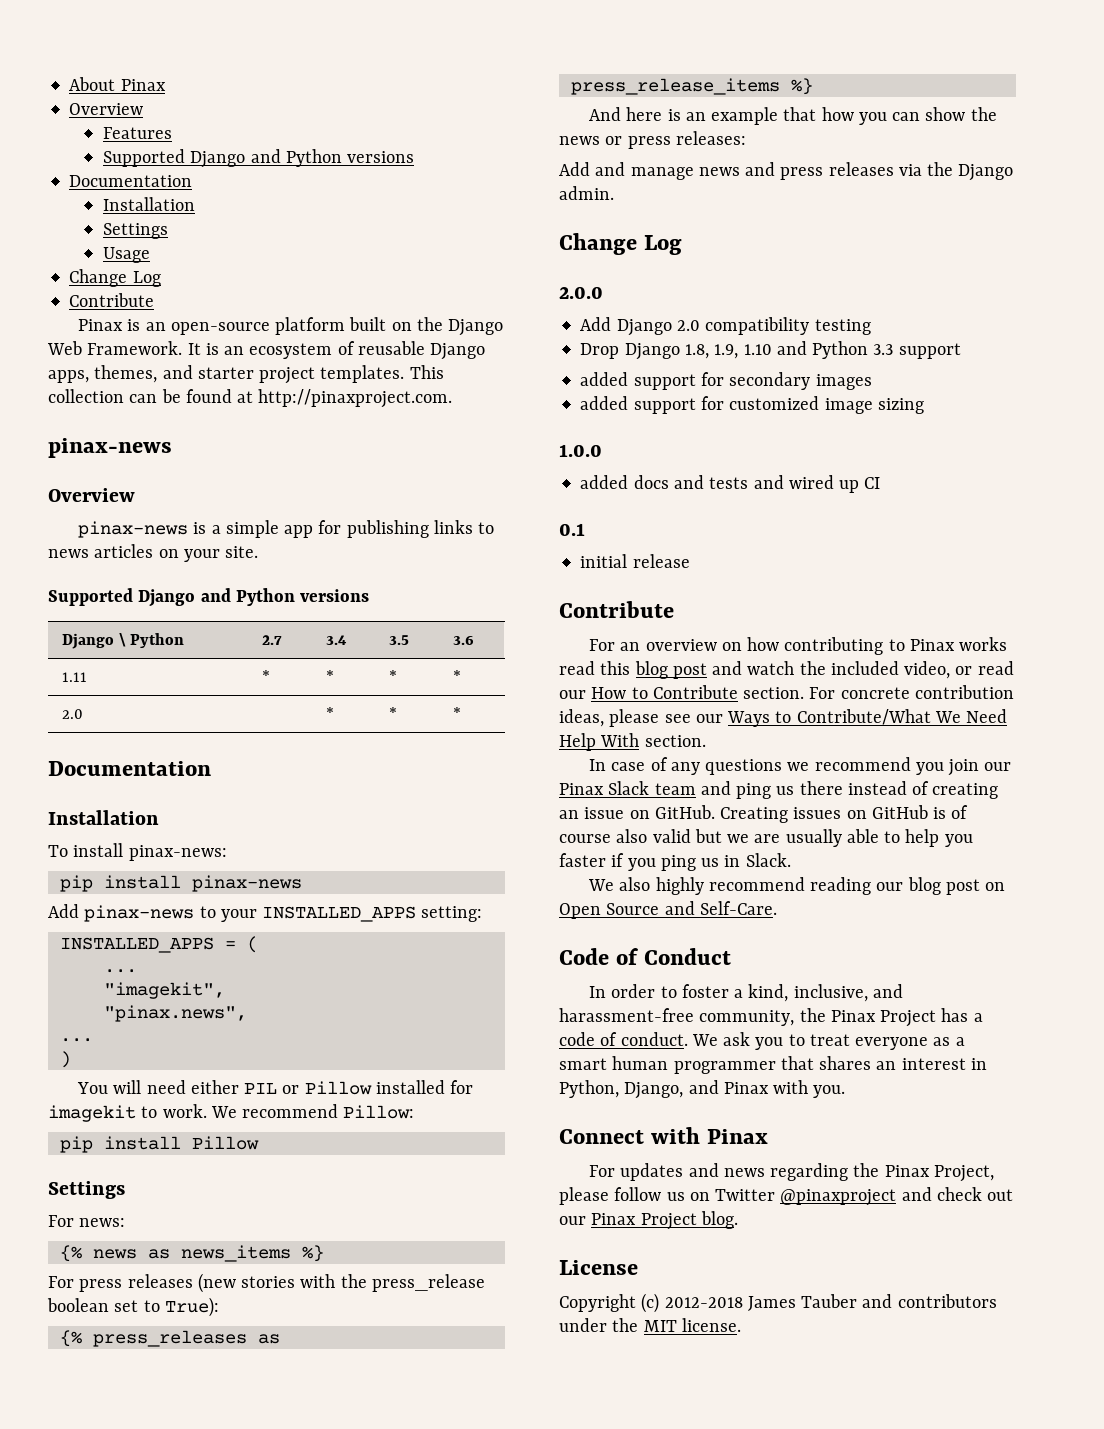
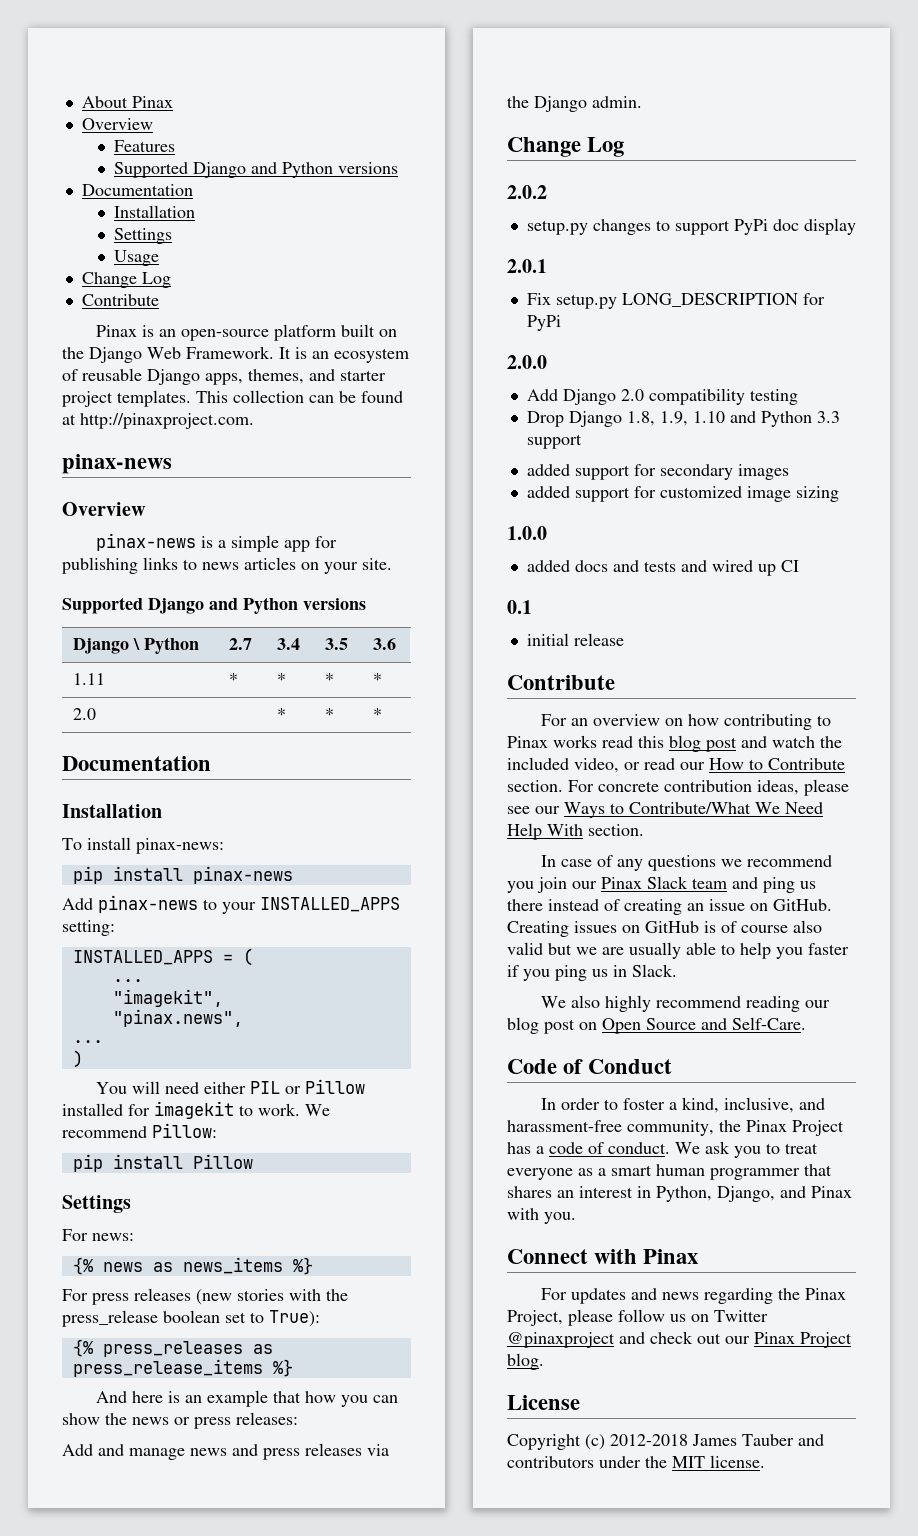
+ 2.0.2
+ setup.py changes to support PyPi doc display
+ 2.0.1
+ Fix setup.py LONG_DESCRIPTION for PyPi

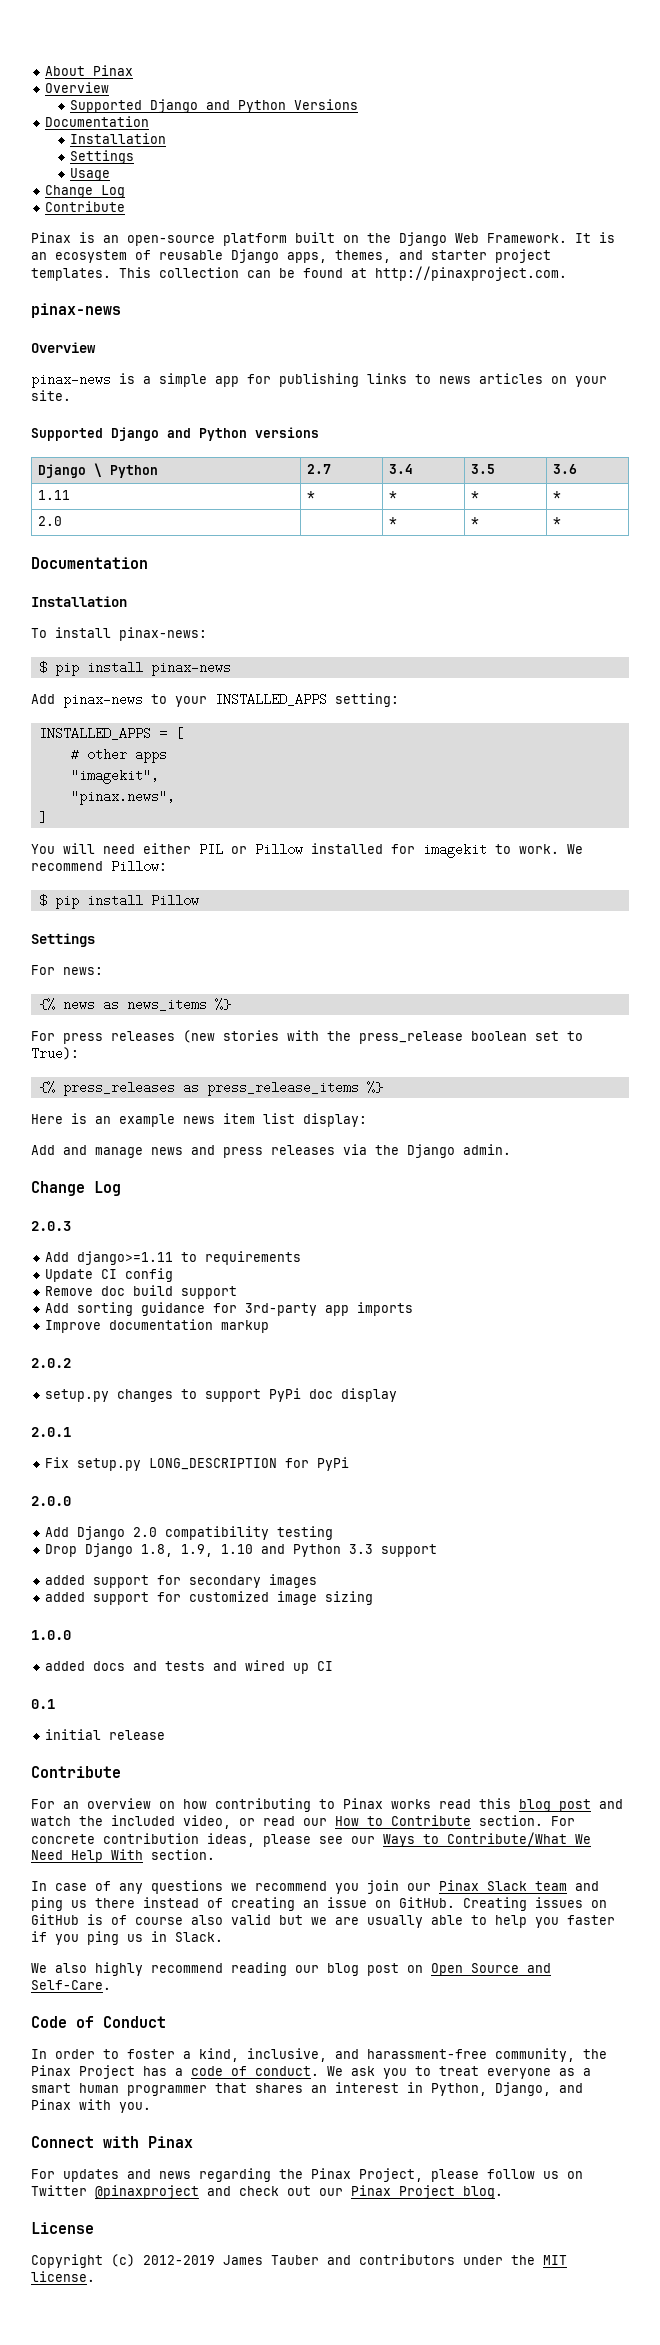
- Features
- Supported Django and Python versions
+ Supported Django and Python Versions
- pip install pinax-news
+ $ pip install pinax-news
- INSTALLED_APPS = (
- ...
+ INSTALLED_APPS = [
+ # other apps
  "pinax.news",
- ...
- )
+ ]
- pip install Pillow
+ $ pip install Pillow
- And here is an example that how you can show the news or press releases:
+ Here is an example news item list display:
+ 2.0.3
+ Add django>=1.11 to requirements
+ Update CI config
+ Remove doc build support
+ Add sorting guidance for 3rd-party app imports
+ Improve documentation markup
- Copyright (c) 2012-2018 James Tauber and contributors under the MIT license.
+ Copyright (c) 2012-2019 James Tauber and contributors under the MIT license.

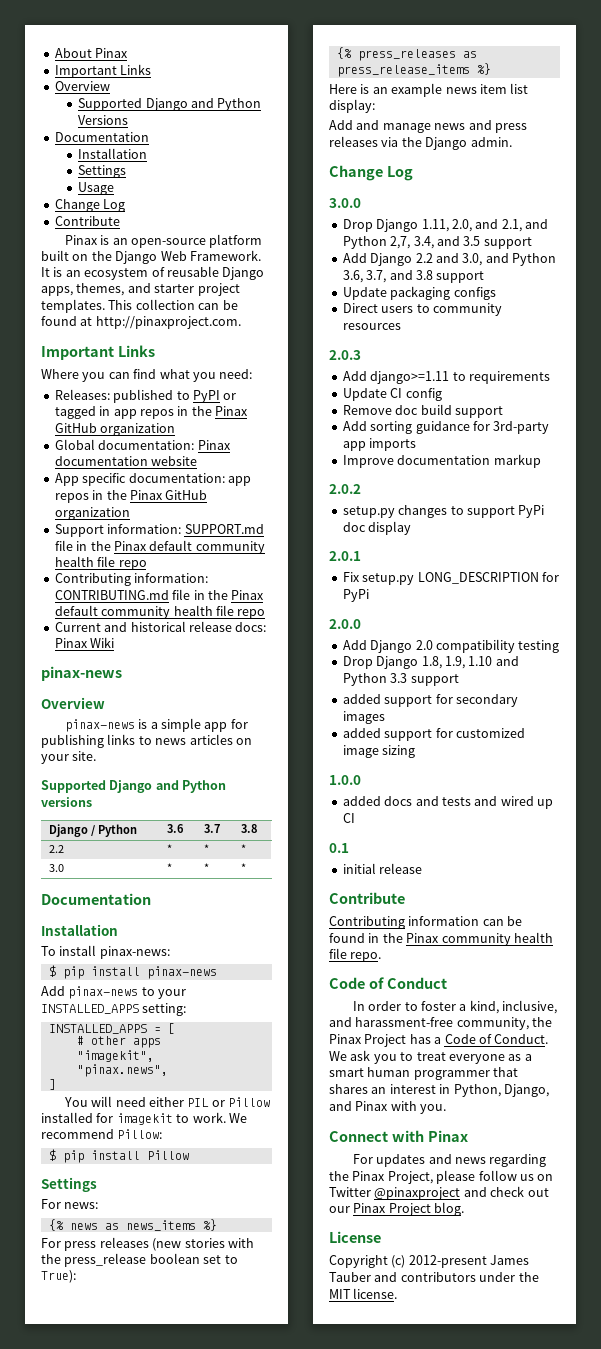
  About Pinax
+ Important Links
  This collection can be found at http://pinaxproject.com.
+ Important Links
+ Where you can find what you need:
+ Releases: published to PyPI or tagged in app repos in the Pinax GitHub organization
+ Global documentation: Pinax documentation website
+ App specific documentation: app repos in the Pinax GitHub organization
+ Support information: SUPPORT.md file in the Pinax default community health file repo
+ Contributing information: CONTRIBUTING.md file in the Pinax default community health file repo
+ Current and historical release docs: Pinax Wiki
- Django \ Python | 2.7 | 3.4 | 3.5 | 3.6
- 1.11 | * | * | * | *
- 2.0 | | * | * | *
+ Django / Python | 3.6 | 3.7 | 3.8
+ 2.2 | * | * | *
+ 3.0 | * | * | *
+ 3.0.0
+ Drop Django 1.11, 2.0, and 2.1, and Python 2,7, 3.4, and 3.5 support
+ Add Django 2.2 and 3.0, and Python 3.6, 3.7, and 3.8 support
+ Update packaging configs
+ Direct users to community resources
- For an overview on how contributing to Pinax works read this blog post and watch the included video, or read our How to Contribute section. For concrete contribution ideas, please see our Ways to Contribute/What We Need Help With section.
- In case of any questions we recommend you join our Pinax Slack team and ping us there instead of creating an issue on GitHub. Creating issues on GitHub is of course also valid but we are usually able to help you faster if you ping us in Slack.
- We also highly recommend reading our blog post on Open Source and Self-Care.
+ Contributing information can be found in the Pinax community health file repo.
- In order to foster a kind, inclusive, and harassment-free community, the Pinax Project has a code of conduct.
+ In order to foster a kind, inclusive, and harassment-free community, the Pinax Project has a Code of Conduct.
- Copyright (c) 2012-2019 James Tauber and contributors under the MIT license.
+ Copyright (c) 2012-present James Tauber and contributors under the MIT license.

